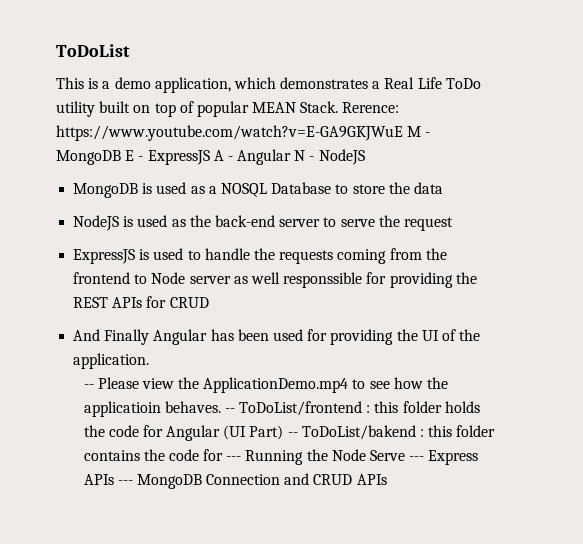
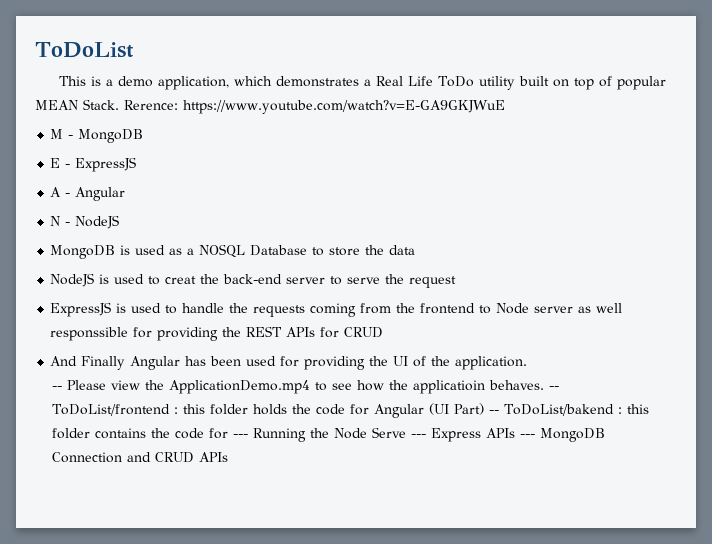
- Rerence: https://www.youtube.com/watch?v=E-GA9GKJWuE M - MongoDB E - ExpressJS A - Angular N - NodeJS
+ Rerence: https://www.youtube.com/watch?v=E-GA9GKJWuE
+ M - MongoDB
+ E - ExpressJS
+ A - Angular
+ N - NodeJS
- NodeJS is used as the back-end server to serve the request
+ NodeJS is used to creat the back-end server to serve the request

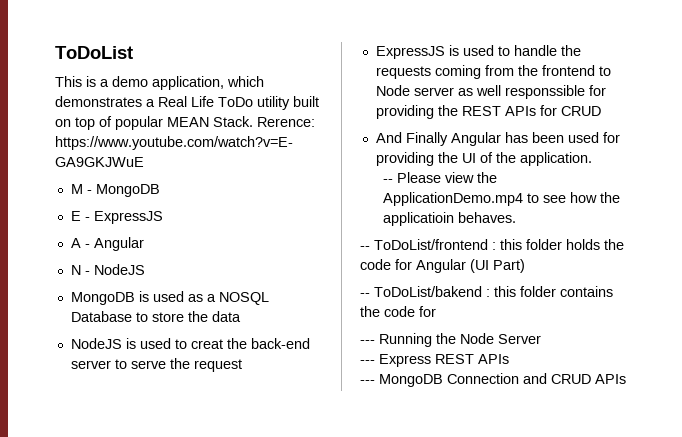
- -- Please view the ApplicationDemo.mp4 to see how the applicatioin behaves. -- ToDoList/frontend : this folder holds the code for Angular (UI Part) -- ToDoList/bakend : this folder contains the code for --- Running the Node Serve --- Express APIs --- MongoDB Connection and CRUD APIs
+ -- Please view the ApplicationDemo.mp4 to see how the applicatioin behaves.
+ -- ToDoList/frontend : this folder holds the code for Angular (UI Part)
+ -- ToDoList/bakend : this folder contains the code for
+ --- Running the Node Server
+ --- Express REST APIs
+ --- MongoDB Connection and CRUD APIs

